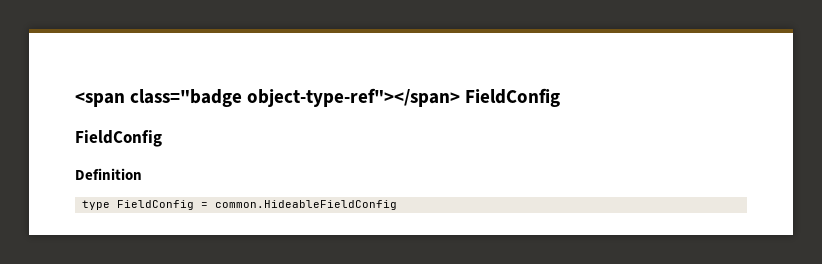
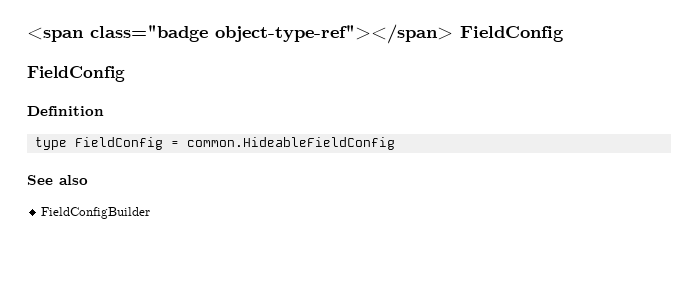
+ See also
+ FieldConfigBuilder

